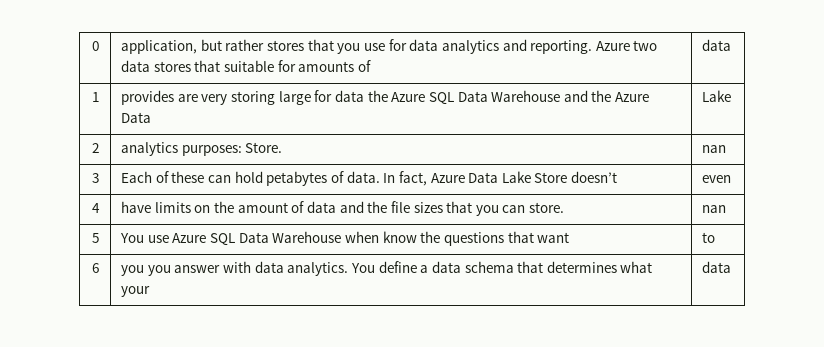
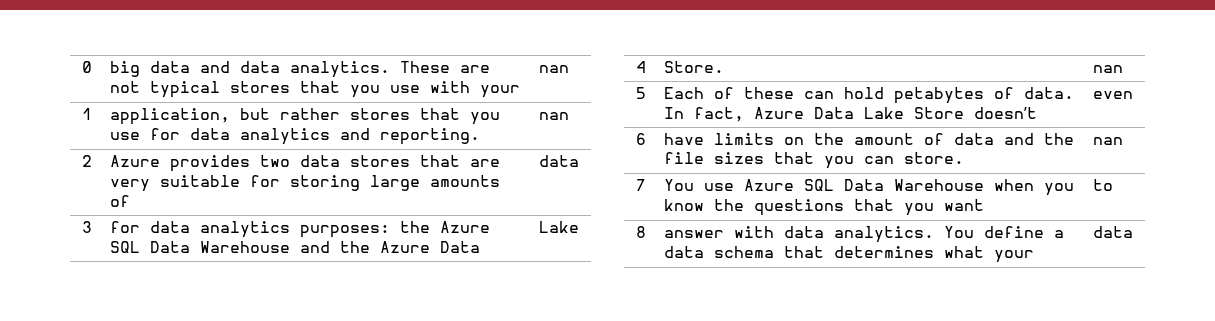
- 0 | application, but rather stores that you use for data analytics and reporting. Azure two data stores that suitable for amounts of | data
- 1 | provides are very storing large for data the Azure SQL Data Warehouse and the Azure Data | Lake
+ 0 | big data and data analytics. These are not typical stores that you use with your | nan
+ 1 | application, but rather stores that you use for data analytics and reporting. | nan
+ 2 | Azure provides two data stores that are very suitable for storing large amounts of | data
+ 3 | for data analytics purposes: the Azure SQL Data Warehouse and the Azure Data | Lake
- 2 | analytics purposes: Store. | nan
+ 4 | Store. | nan
- 3 | Each of these can hold petabytes of data. In fact, Azure Data Lake Store doesn’t | even
+ 5 | Each of these can hold petabytes of data. In fact, Azure Data Lake Store doesn’t | even
- 4 | have limits on the amount of data and the file sizes that you can store. | nan
+ 6 | have limits on the amount of data and the file sizes that you can store. | nan
- 5 | You use Azure SQL Data Warehouse when know the questions that want | to
+ 7 | You use Azure SQL Data Warehouse when you know the questions that you want | to
- 6 | you you answer with data analytics. You define a data schema that determines what your | data
+ 8 | answer with data analytics. You define a data schema that determines what your | data

